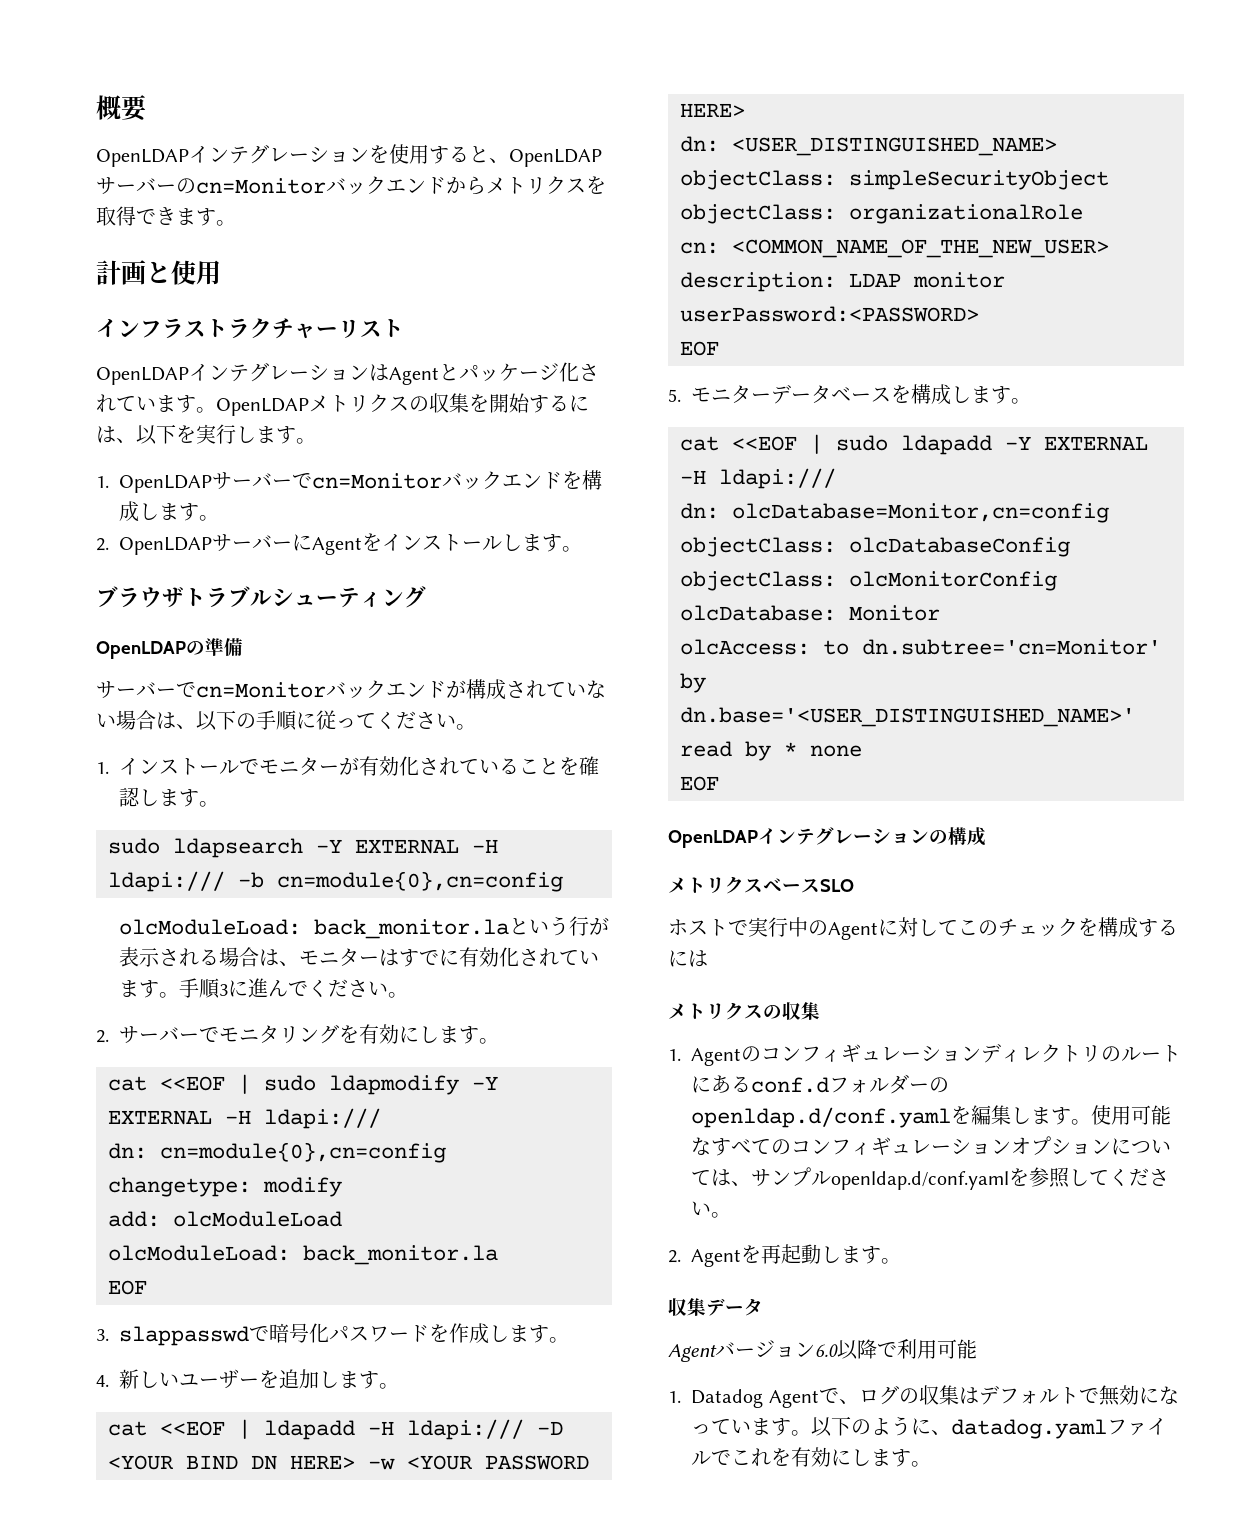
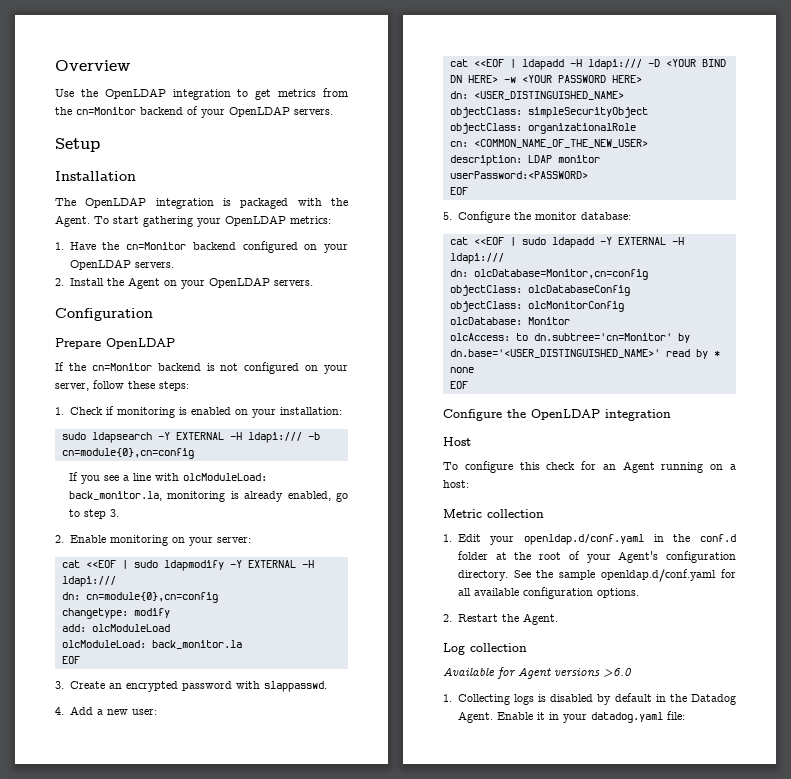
- 概要
- OpenLDAPインテグレーションを使用すると、OpenLDAPサーバーのcn=Monitorバックエンドからメトリクスを取得できます。
- 計画と使用
- インフラストラクチャーリスト
- OpenLDAPインテグレーションはAgentとパッケージ化されています。OpenLDAPメトリクスの収集を開始するには、以下を実行します。
- 1. OpenLDAPサーバーでcn=Monitorバックエンドを構成します。
- 2. OpenLDAPサーバーにAgentをインストールします。
- ブラウザトラブルシューティング
- OpenLDAPの準備
- サーバーでcn=Monitorバックエンドが構成されていない場合は、以下の手順に従ってください。
- 1.インストールでモニターが有効化されていることを確認します。
+ Overview
+ Use the OpenLDAP integration to get metrics from the cn=Monitor backend of your OpenLDAP servers.
+ Setup
+ Installation
+ The OpenLDAP integration is packaged with the Agent. To start gathering your OpenLDAP metrics:
+ 1. Have the cn=Monitor backend configured on your OpenLDAP servers.
+ 2. Install the Agent on your OpenLDAP servers.
+ Configuration
+ Prepare OpenLDAP
+ If the cn=Monitor backend is not configured on your server, follow these steps:
+ 1. Check if monitoring is enabled on your installation:
- olcModuleLoad: back_monitor.laという行が表示される場合は、モニターはすでに有効化されています。手順3に進んでください。
- 2.サーバーでモニタリングを有効にします。
+ If you see a line with olcModuleLoad: back_monitor.la, monitoring is already enabled, go to step 3.
+ 2. Enable monitoring on your server:
- 3. slappasswdで暗号化パスワードを作成します。
- 4.新しいユーザーを追加します。
+ 3. Create an encrypted password with slappasswd.
+ 4. Add a new user:
- 5.モニターデータベースを構成します。
+ 5. Configure the monitor database:
- OpenLDAPインテグレーションの構成
- メトリクスベースSLO
- ホストで実行中のAgentに対してこのチェックを構成するには
- メトリクスの収集
- 1. Agentのコンフィギュレーションディレクトリのルートにあるconf.dフォルダーのopenldap.d/conf.yamlを編集します。使用可能なすべてのコンフィギュレーションオプションについては、サンプルopenldap.d/conf.yamlを参照してください。
- 2. Agentを再起動します。
- 収集データ
- Agentバージョン6.0以降で利用可能
- 1. Datadog Agentで、ログの収集はデフォルトで無効になっています。以下のように、datadog.yamlファイルでこれを有効にします。
+ Configure the OpenLDAP integration
+ Host
+ To configure this check for an Agent running on a host:
+ Metric collection
+ 1. Edit your openldap.d/conf.yaml in the conf.d folder at the root of your Agent's configuration directory. See the sample openldap.d/conf.yaml for all available configuration options.
+ 2. Restart the Agent.
+ Log collection
+ Available for Agent versions >6.0
+ 1. Collecting logs is disabled by default in the Datadog Agent. Enable it in your datadog.yaml file:

